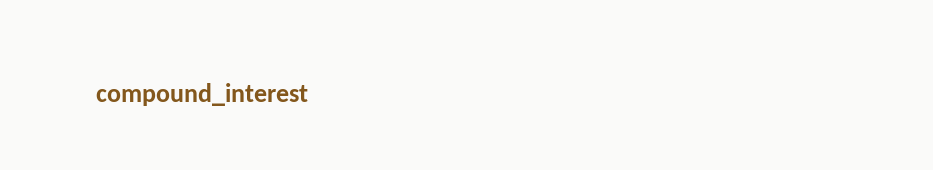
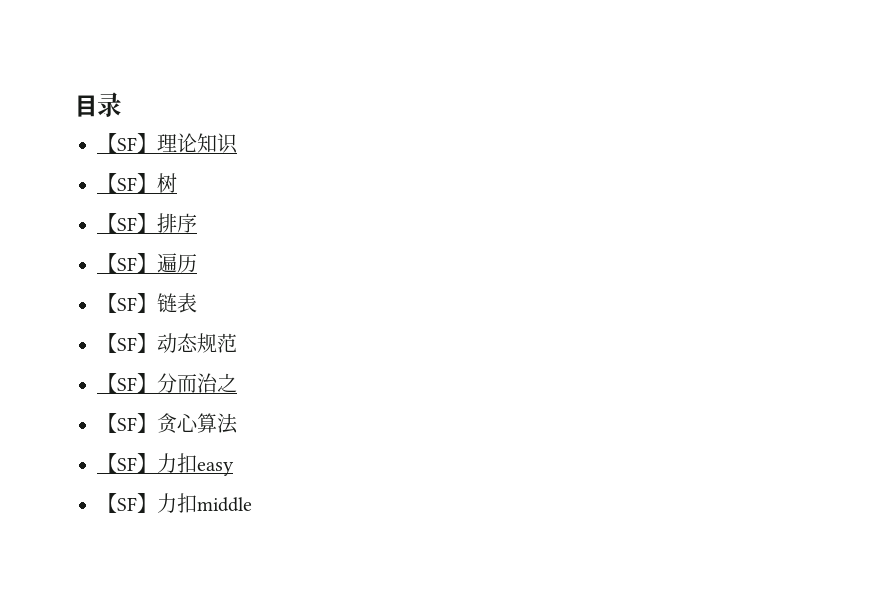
- compound_interest
+ 目录
+ 【SF】理论知识
+ 【SF】树
+ 【SF】排序
+ 【SF】遍历
+ 【SF】链表
+ 【SF】动态规范
+ 【SF】分而治之
+ 【SF】贪心算法
+ 【SF】力扣easy
+ 【SF】力扣middle

